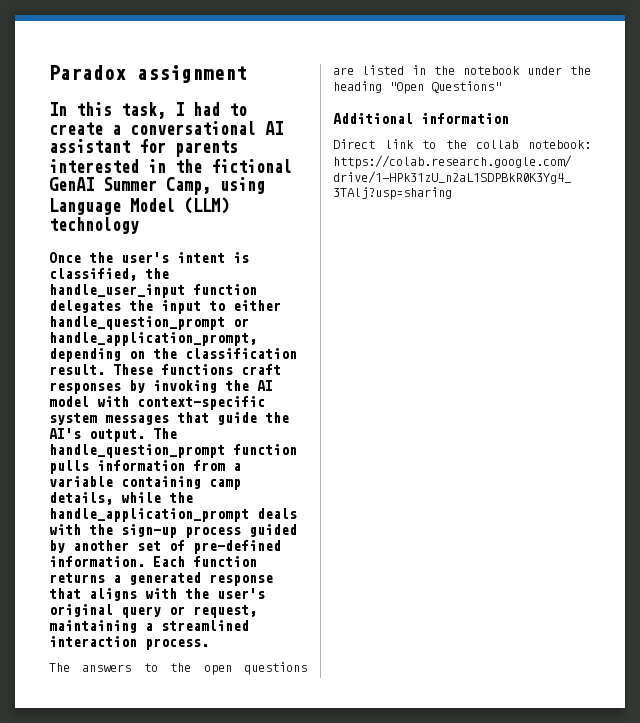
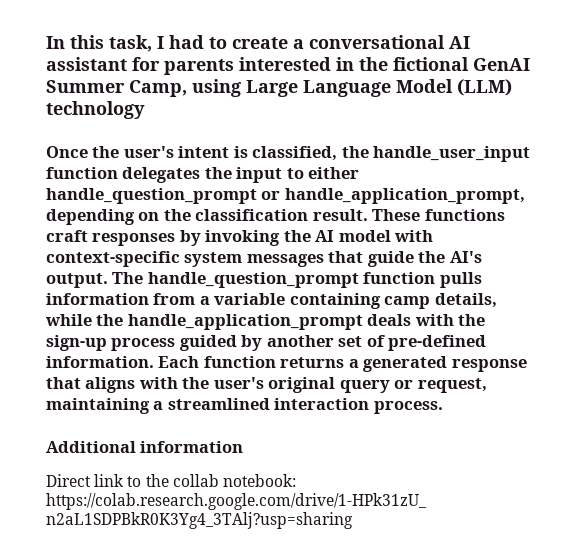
- Paradox assignment
- In this task, I had to create a conversational AI assistant for parents interested in the fictional GenAI Summer Camp, using Language Model (LLM) technology
+ In this task, I had to create a conversational AI assistant for parents interested in the fictional GenAI Summer Camp, using Large Language Model (LLM) technology
- The answers to the open questions are listed in the notebook under the heading "Open Questions"

